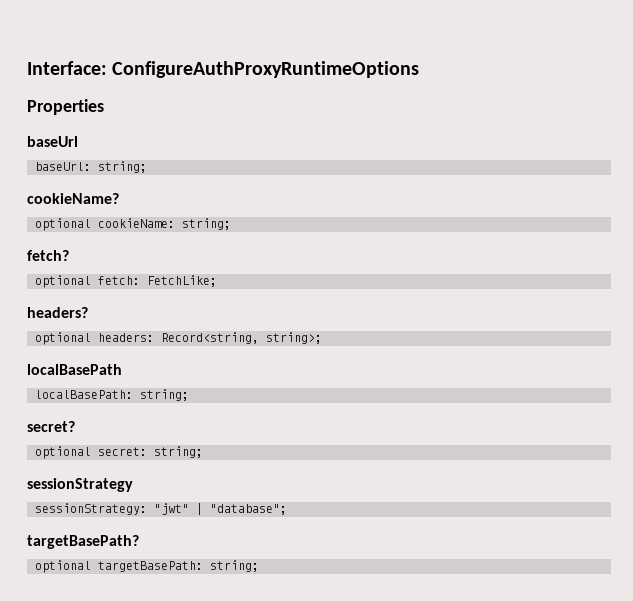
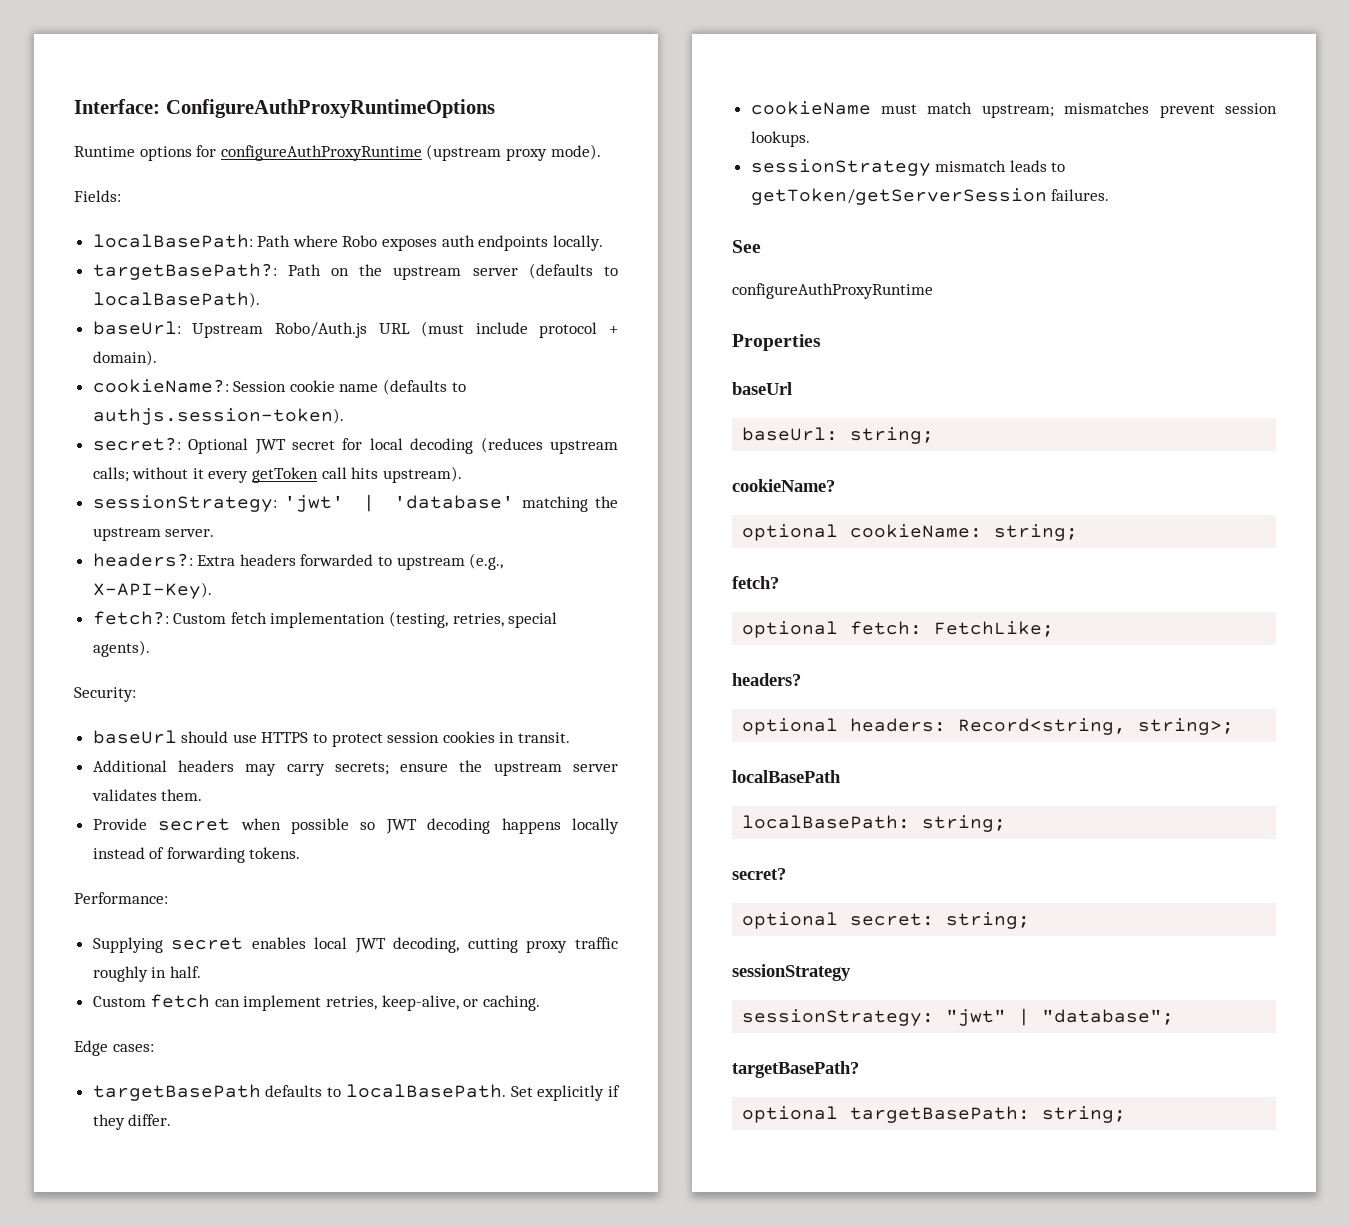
+ Runtime options for configureAuthProxyRuntime (upstream proxy mode).
+ Fields:
+ localBasePath: Path where Robo exposes auth endpoints locally.
+ targetBasePath?: Path on the upstream server (defaults to localBasePath).
+ baseUrl: Upstream Robo/Auth.js URL (must include protocol + domain).
+ cookieName?: Session cookie name (defaults to authjs.session-token).
+ secret?: Optional JWT secret for local decoding (reduces upstream calls; without it every getToken call hits upstream).
+ sessionStrategy: 'jwt' | 'database' matching the upstream server.
+ headers?: Extra headers forwarded to upstream (e.g., X-API-Key).
+ fetch?: Custom fetch implementation (testing, retries, special agents).
+ Security:
+ baseUrl should use HTTPS to protect session cookies in transit.
+ Additional headers may carry secrets; ensure the upstream server validates them.
+ Provide secret when possible so JWT decoding happens locally instead of forwarding tokens.
+ Performance:
+ Supplying secret enables local JWT decoding, cutting proxy traffic roughly in half.
+ Custom fetch can implement retries, keep-alive, or caching.
+ Edge cases:
+ targetBasePath defaults to localBasePath. Set explicitly if they differ.
+ cookieName must match upstream; mismatches prevent session lookups.
+ sessionStrategy mismatch leads to getToken/getServerSession failures.
+ See
+ configureAuthProxyRuntime

